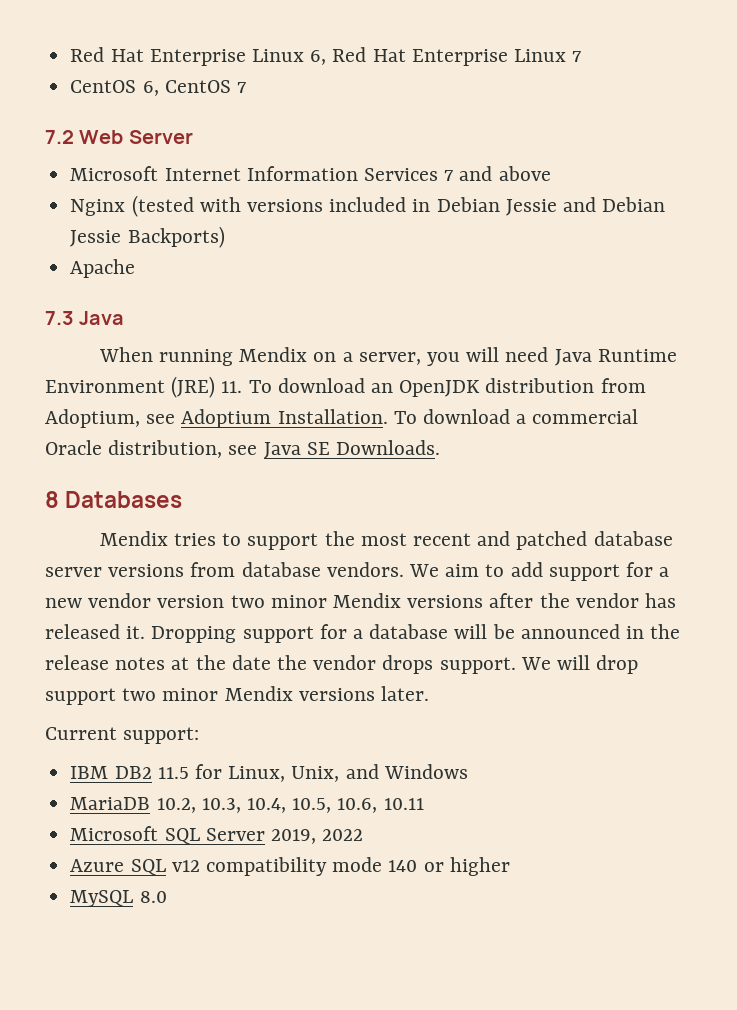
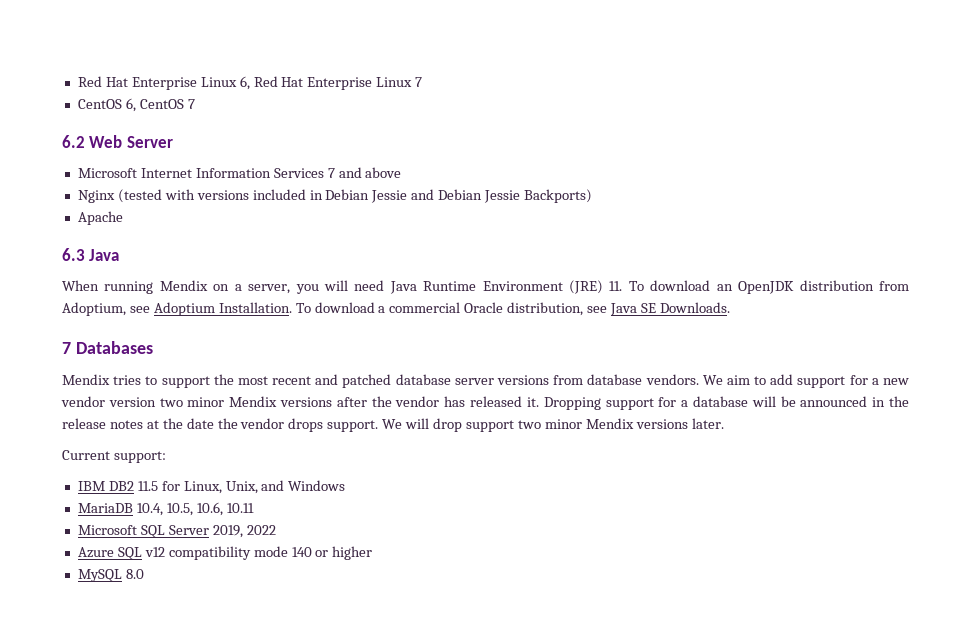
- 7.2 Web Server
+ 6.2 Web Server
- 7.3 Java
+ 6.3 Java
- 8 Databases
+ 7 Databases
- MariaDB 10.2, 10.3, 10.4, 10.5, 10.6, 10.11
+ MariaDB 10.4, 10.5, 10.6, 10.11

